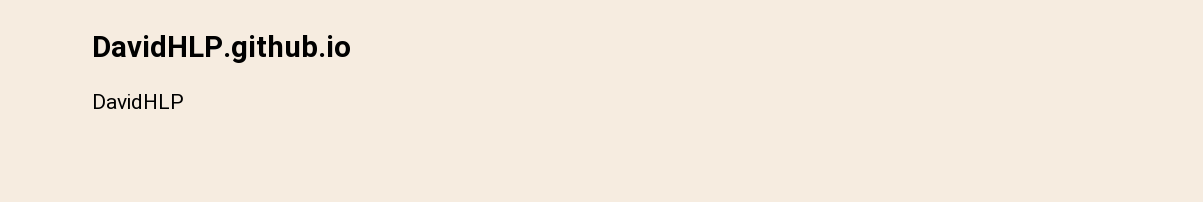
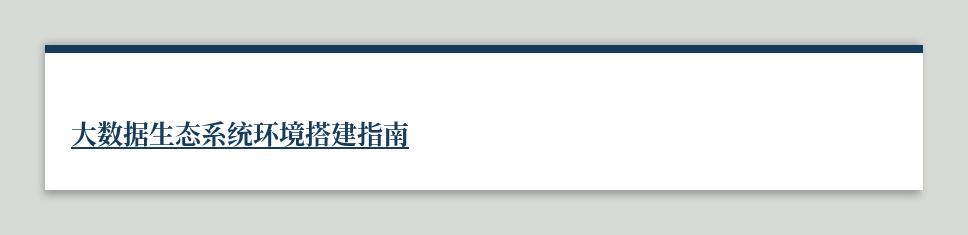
- DavidHLP.github.io
- DavidHLP
+ 大数据生态系统环境搭建指南

